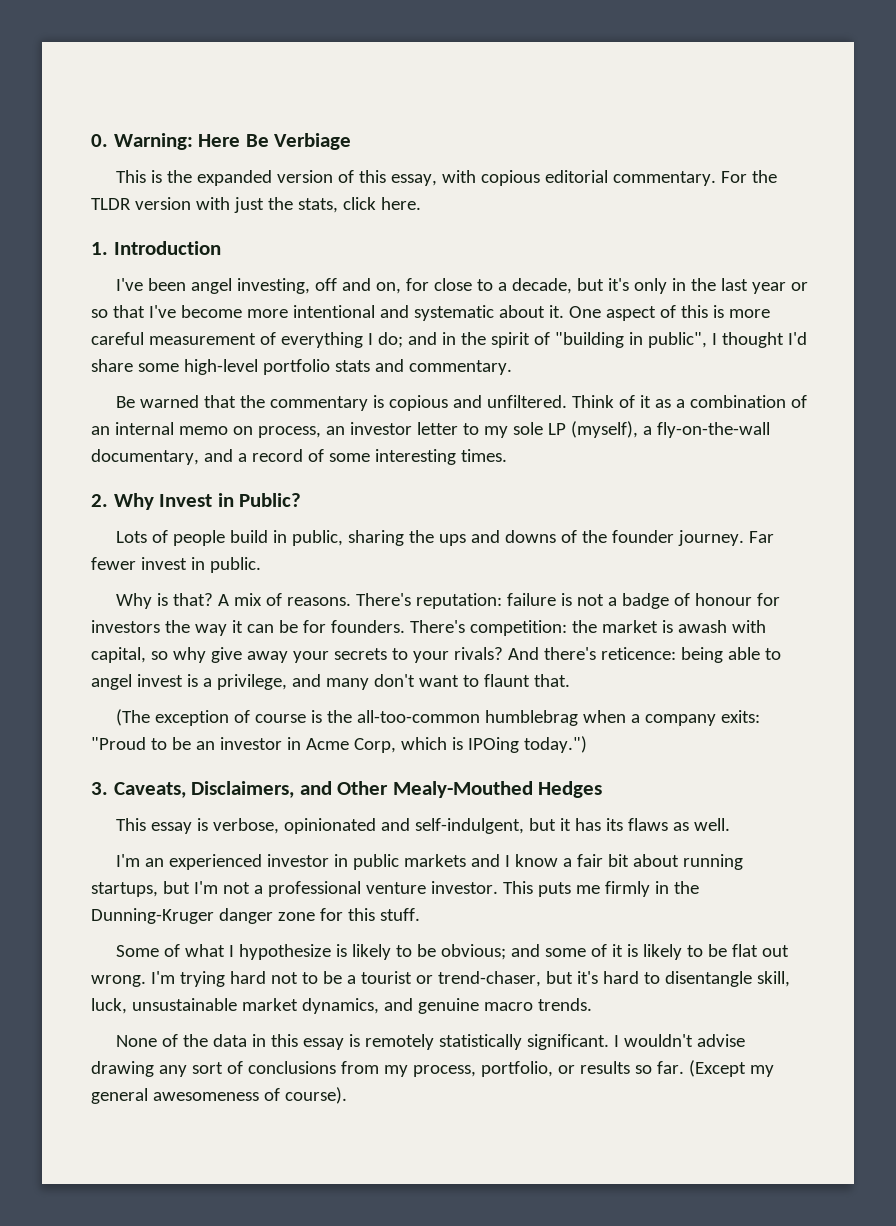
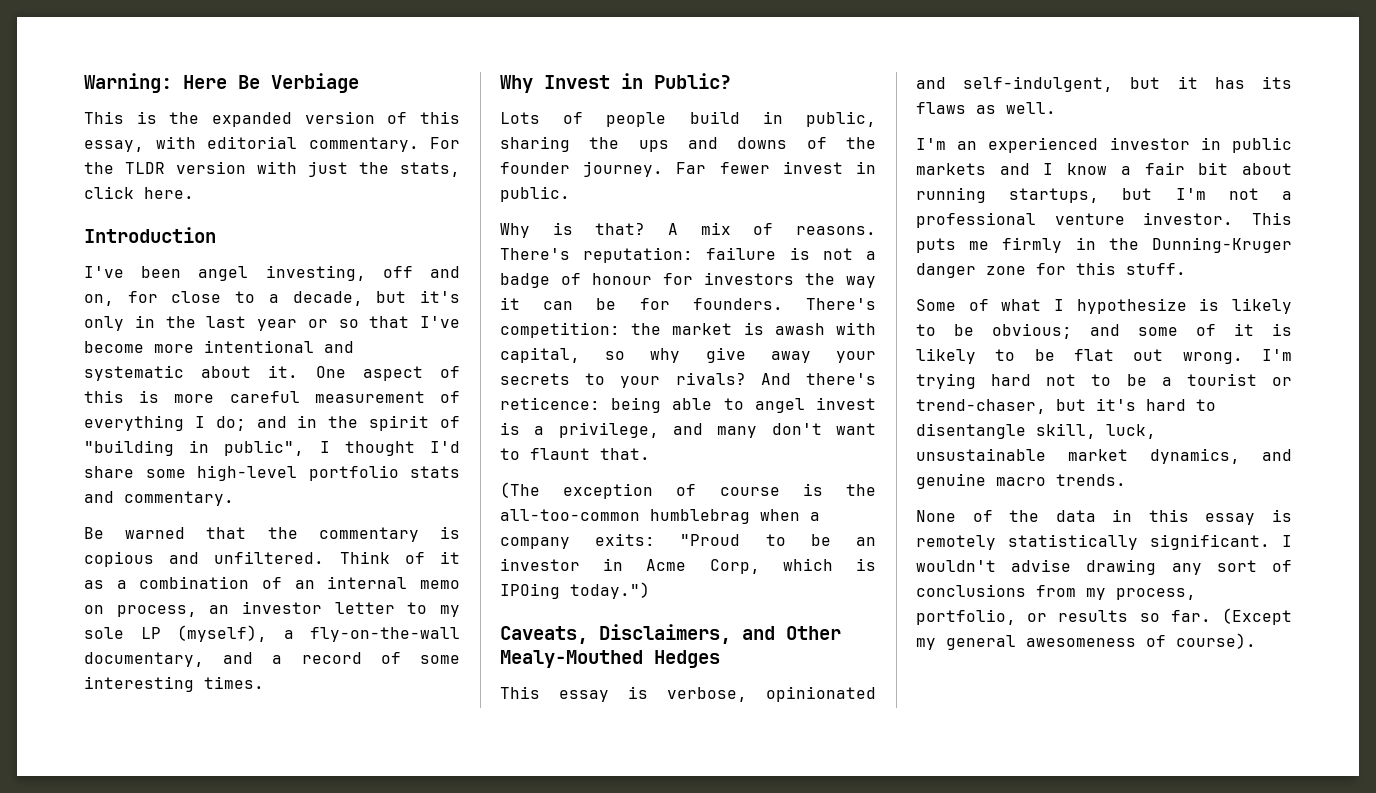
- 0. Warning: Here Be Verbiage
+ Warning: Here Be Verbiage
- This is the expanded version of this essay, with copious editorial commentary.
+ This is the expanded version of this essay, with editorial commentary.
- 1. Introduction
+ Introduction
- 2. Why Invest in Public?
+ Why Invest in Public?
- 3. Caveats, Disclaimers, and Other Mealy-Mouthed Hedges
+ Caveats, Disclaimers, and Other Mealy-Mouthed Hedges

